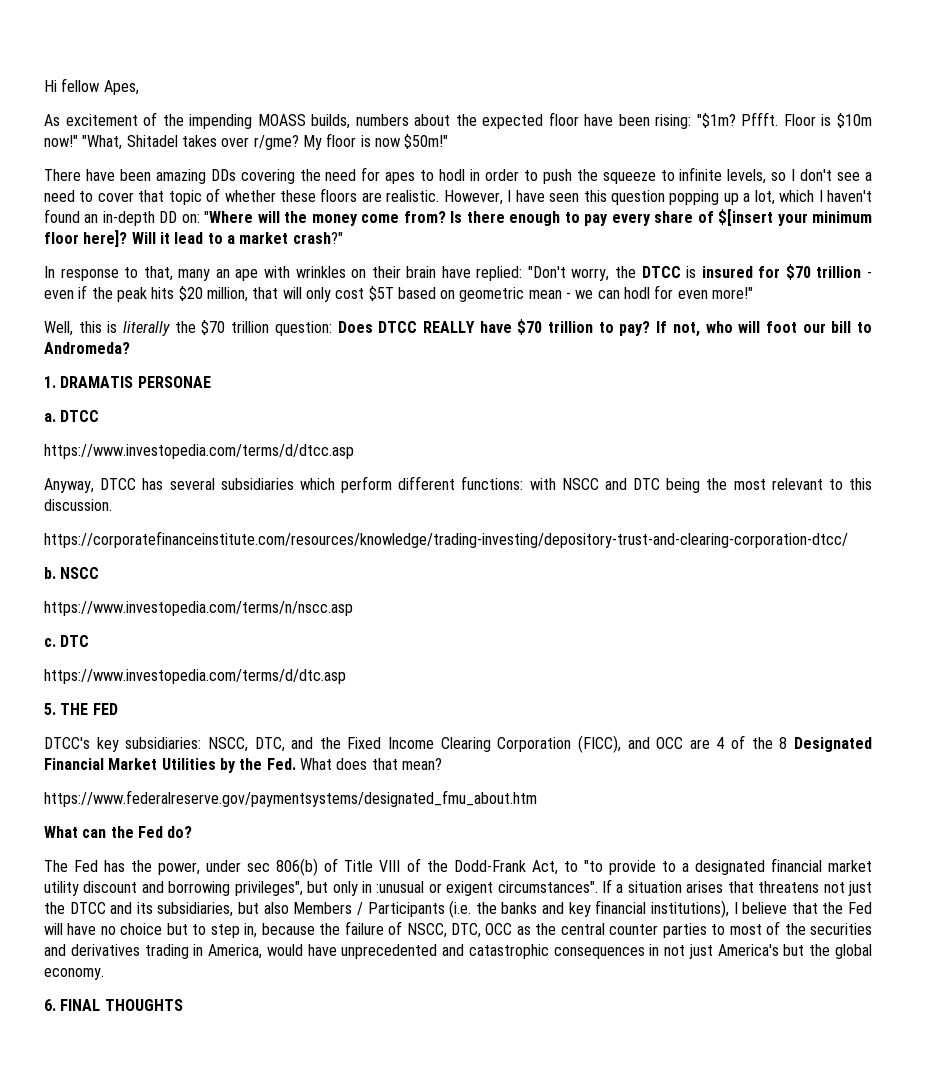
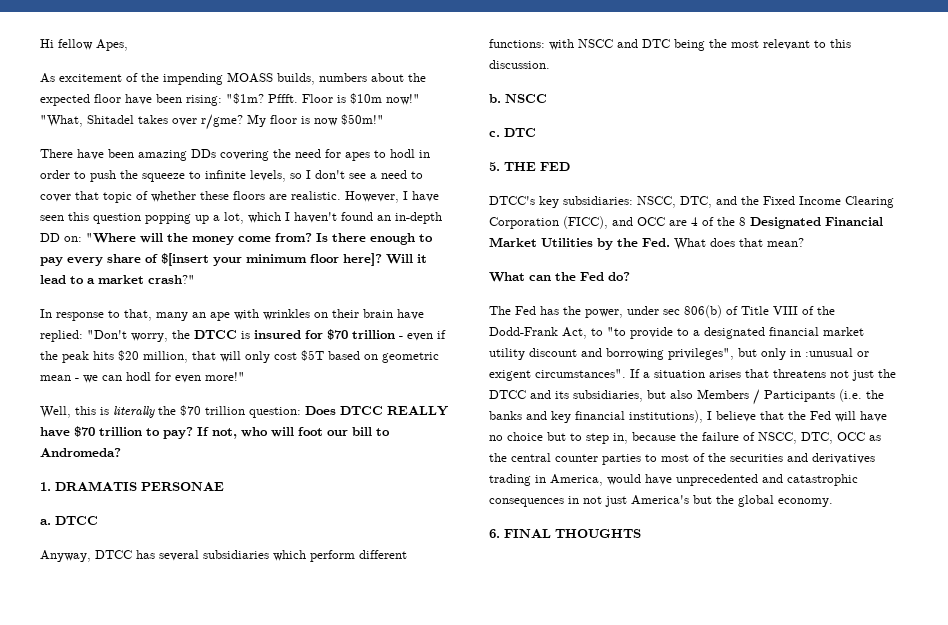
- https://www.investopedia.com/terms/d/dtcc.asp
- https://corporatefinanceinstitute.com/resources/knowledge/trading-investing/depository-trust-and-clearing-corporation-dtcc/
- https://www.investopedia.com/terms/n/nscc.asp
- https://www.investopedia.com/terms/d/dtc.asp
- https://www.federalreserve.gov/paymentsystems/designated_fmu_about.htm

